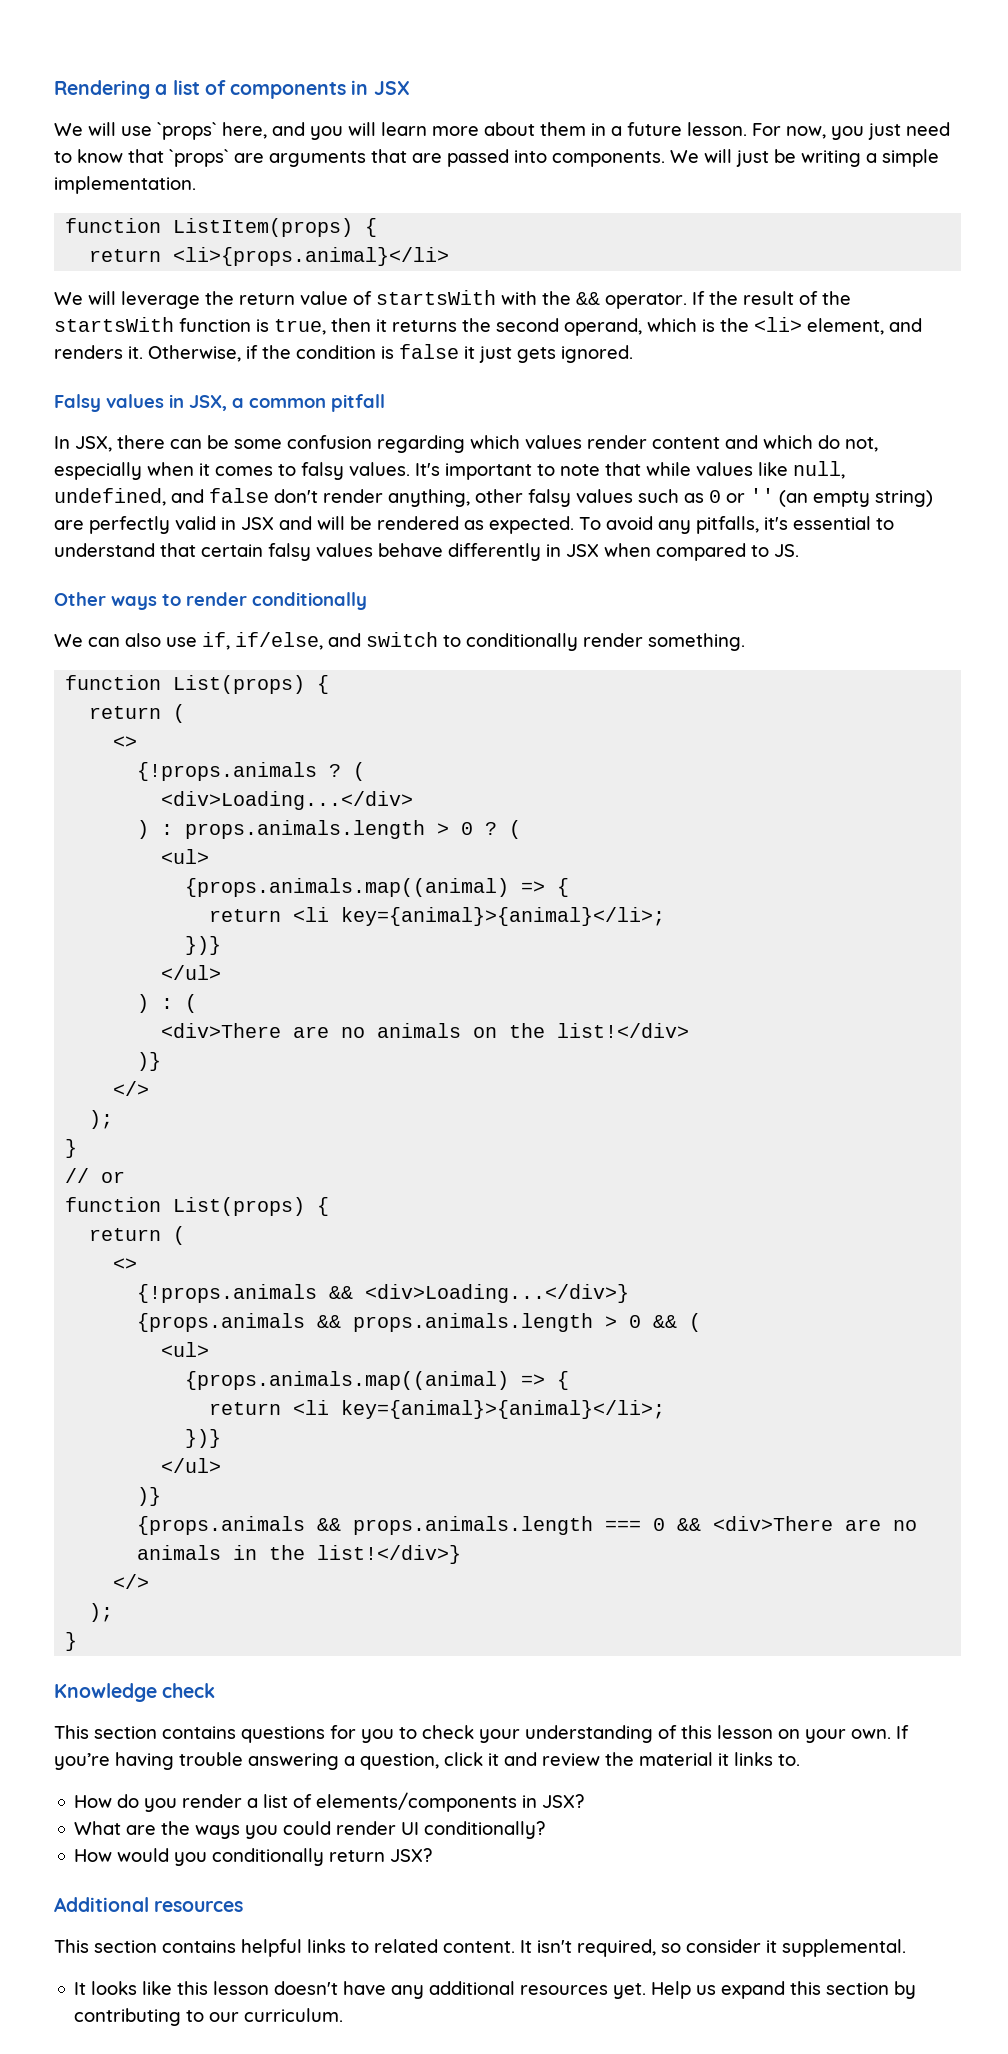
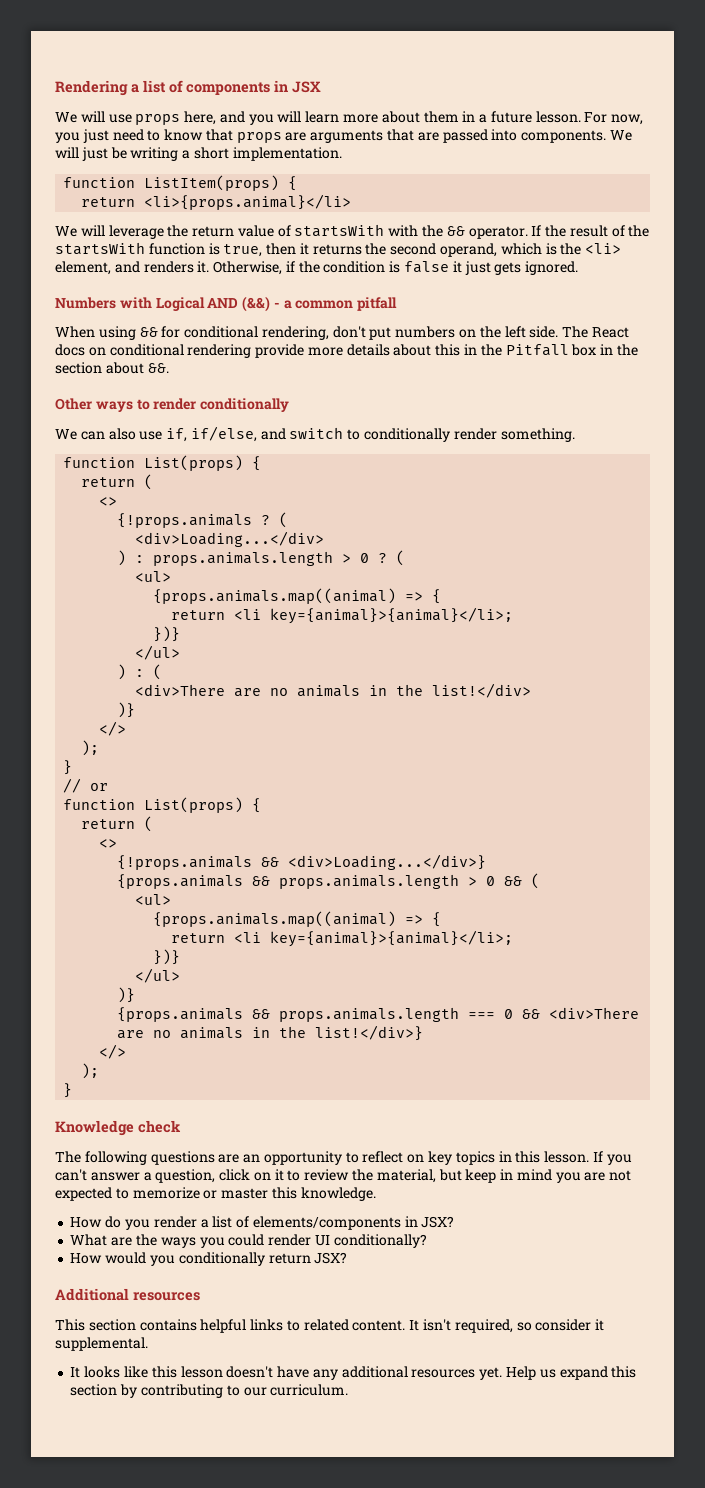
- We will use `props` here, and you will learn more about them in a future lesson.
+ We will use props here, and you will learn more about them in a future lesson.
- For now, you just need to know that `props` are arguments that are passed into components.
+ For now, you just need to know that props are arguments that are passed into components.
- We will just be writing a simple implementation.
+ We will just be writing a short implementation.
- Falsy values in JSX, a common pitfall
- In JSX, there can be some confusion regarding which values render content and which do not, especially when it comes to falsy values. It's important to note that while values like null, undefined, and false don't render anything, other falsy values such as 0 or '' (an empty string) are perfectly valid in JSX and will be rendered as expected. To avoid any pitfalls, it's essential to understand that certain falsy values behave differently in JSX when compared to JS.
+ Numbers with Logical AND (&&) - a common pitfall
+ When using && for conditional rendering, don't put numbers on the left side. The React docs on conditional rendering provide more details about this in the Pitfall box in the section about &&.
- <div>There are no animals on the list!</div>
+ <div>There are no animals in the list!</div>
- This section contains questions for you to check your understanding of this lesson on your own. If you’re having trouble answering a question, click it and review the material it links to.
+ The following questions are an opportunity to reflect on key topics in this lesson. If you can't answer a question, click on it to review the material, but keep in mind you are not expected to memorize or master this knowledge.

